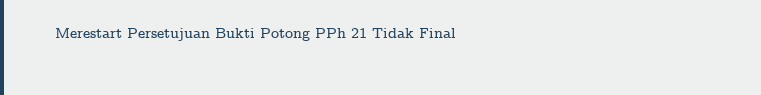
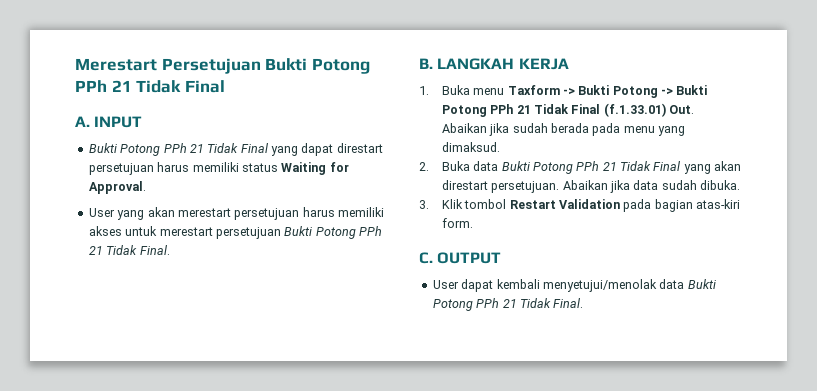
+ A. INPUT
+ Bukti Potong PPh 21 Tidak Final yang dapat direstart persetujuan harus memiliki status Waiting for Approval.
+ User yang akan merestart persetujuan harus memiliki akses untuk merestart persetujuan Bukti Potong PPh 21 Tidak Final.
+ B. LANGKAH KERJA
+ 1. Buka menu Taxform -> Bukti Potong -> Bukti Potong PPh 21 Tidak Final (f.1.33.01) Out. Abaikan jika sudah berada pada menu yang dimaksud.
+ 2. Buka data Bukti Potong PPh 21 Tidak Final yang akan direstart persetujuan. Abaikan jika data sudah dibuka.
+ 3. Klik tombol Restart Validation pada bagian atas-kiri form.
+ C. OUTPUT
+ User dapat kembali menyetujui/menolak data Bukti Potong PPh 21 Tidak Final.

